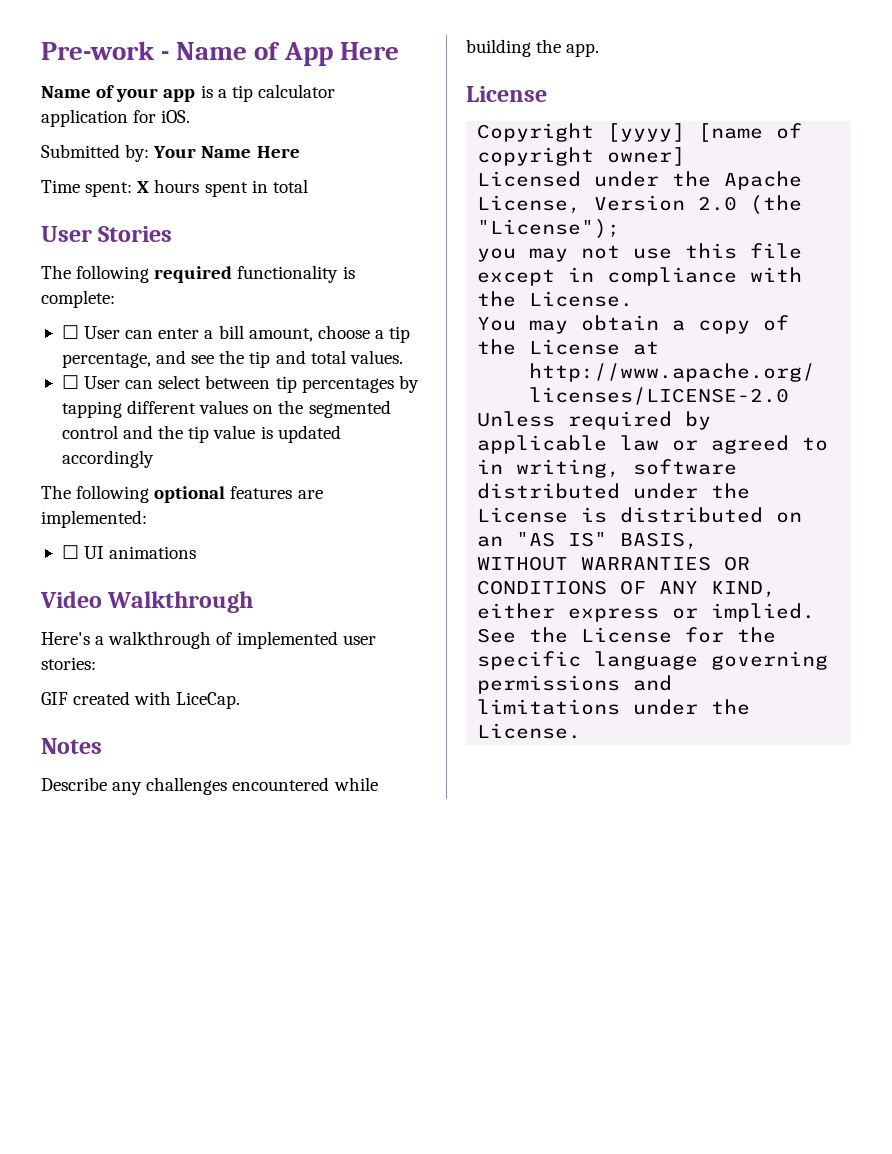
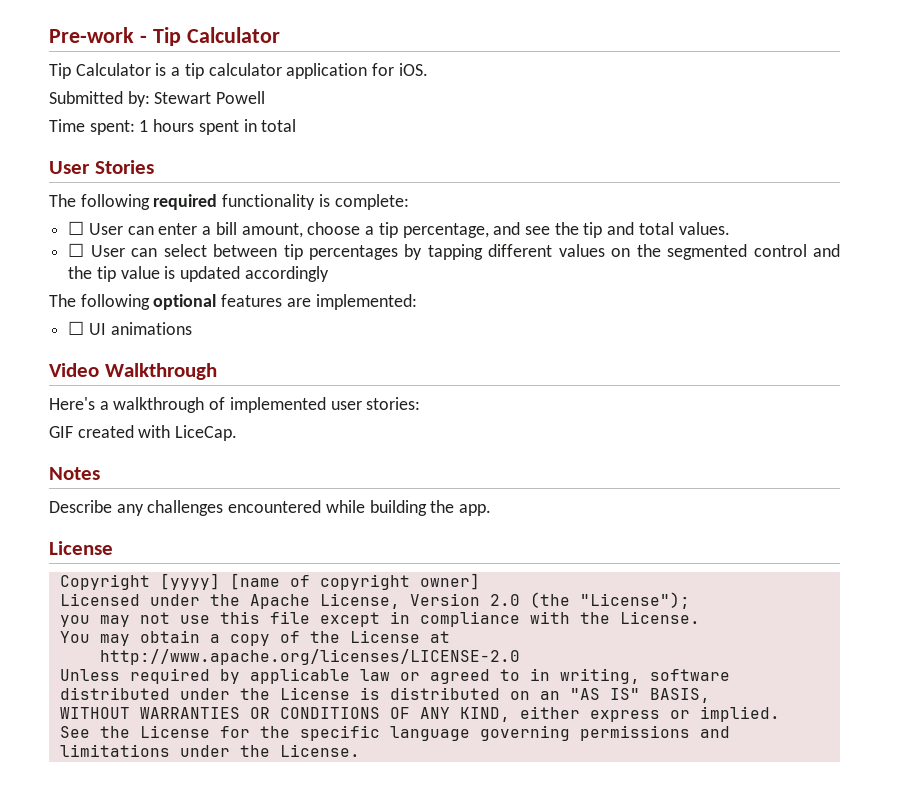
- Pre-work - Name of App Here
- Name of your app is a tip calculator application for iOS.
+ Pre-work - Tip Calculator
+ Tip Calculator is a tip calculator application for iOS.
- Submitted by: Your Name Here
+ Submitted by: Stewart Powell
- Time spent: X hours spent in total
+ Time spent: 1 hours spent in total

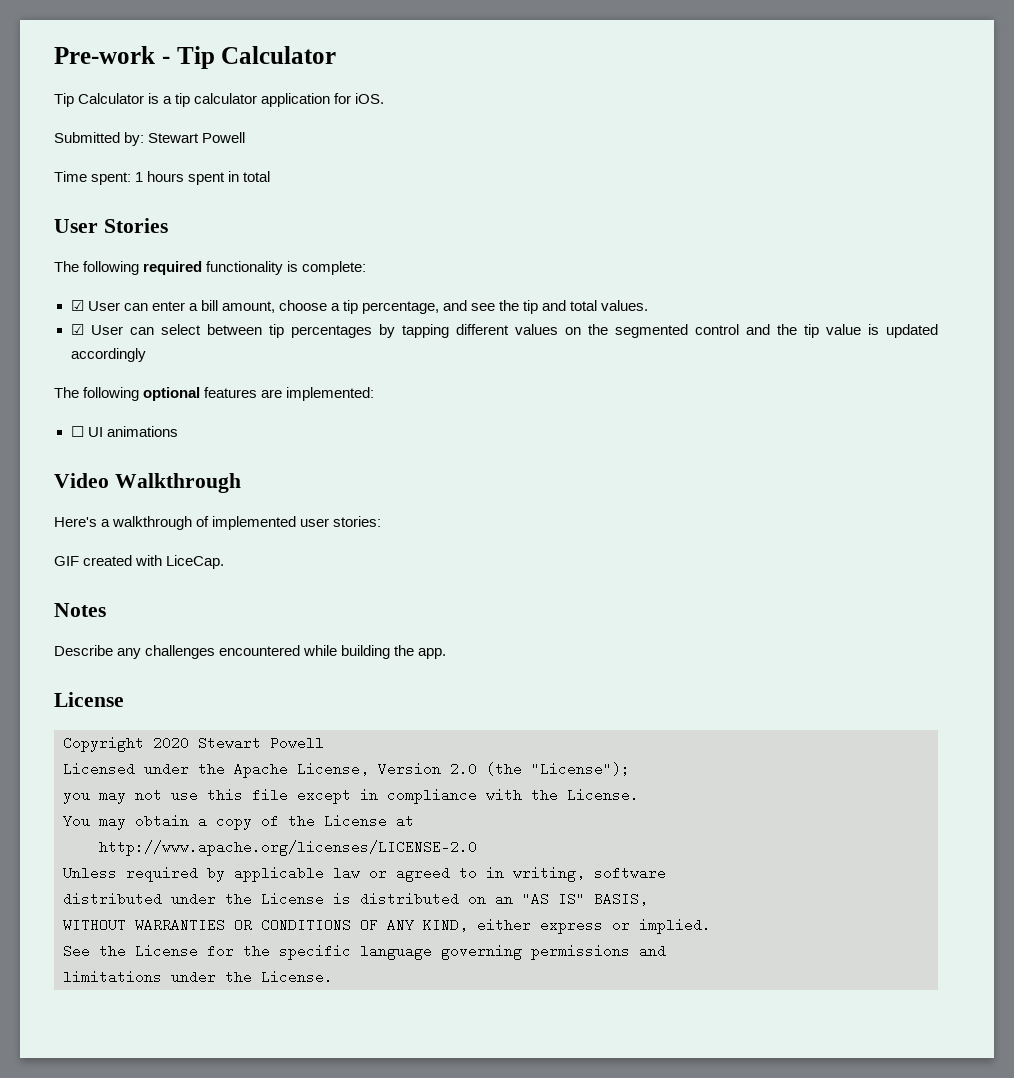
- ☐ User can enter a bill amount, choose a tip percentage, and see the tip and total values.
+ ☑ User can enter a bill amount, choose a tip percentage, and see the tip and total values.
- ☐ User can select between tip percentages by tapping different values on the segmented control and the tip value is updated accordingly
+ ☑ User can select between tip percentages by tapping different values on the segmented control and the tip value is updated accordingly
- Copyright [yyyy] [name of copyright owner]
+ Copyright 2020 Stewart Powell

